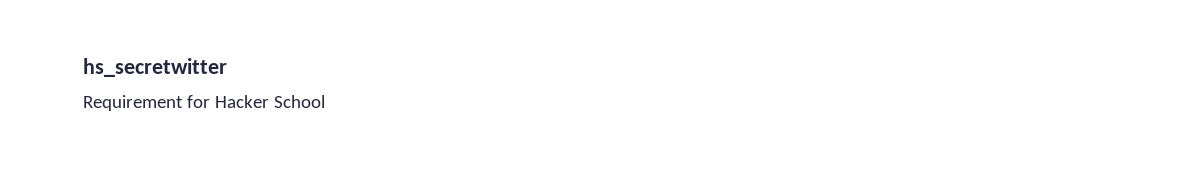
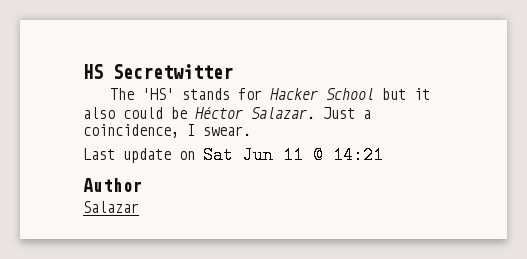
- hs_secretwitter
- Requirement for Hacker School
+ HS Secretwitter
+ The 'HS' stands for Hacker School but it also could be Héctor Salazar. Just a coincidence, I swear.
+ Last update on Sat Jun 11 @ 14:21
+ Author
+ Salazar

